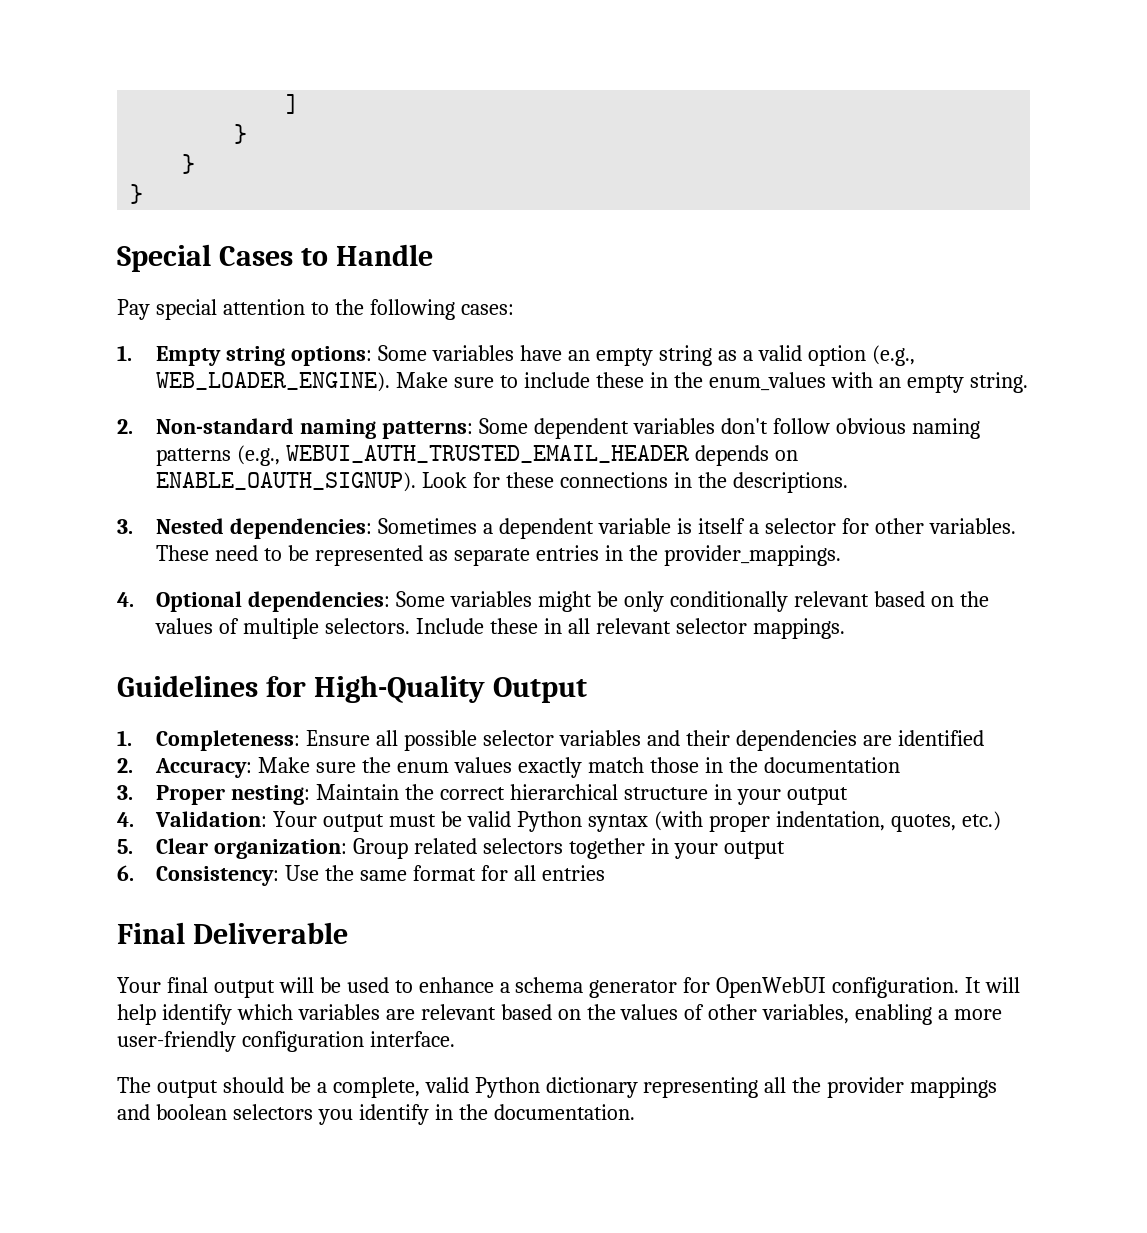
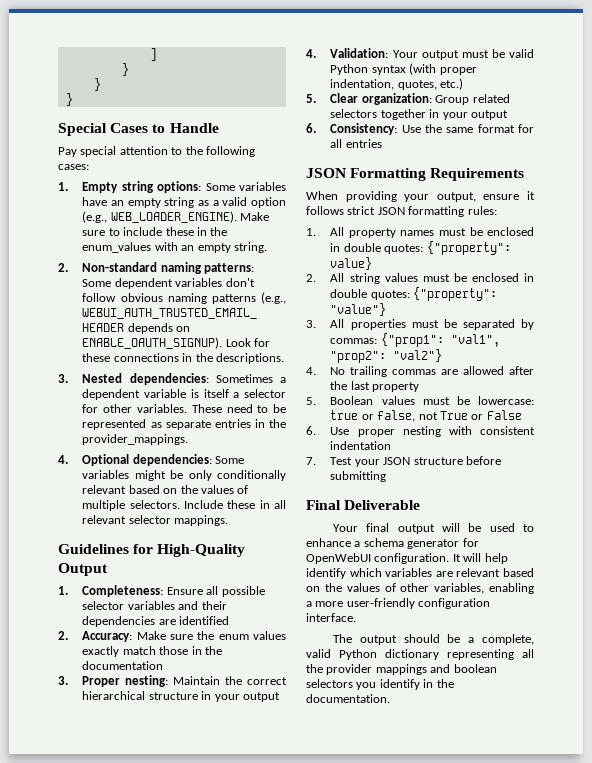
+ JSON Formatting Requirements
+ When providing your output, ensure it follows strict JSON formatting rules:
+ 1. All property names must be enclosed in double quotes: {"property": value}
+ 2. All string values must be enclosed in double quotes: {"property": "value"}
+ 3. All properties must be separated by commas: {"prop1": "val1", "prop2": "val2"}
+ 4. No trailing commas are allowed after the last property
+ 5. Boolean values must be lowercase: true or false, not True or False
+ 6. Use proper nesting with consistent indentation
+ 7. Test your JSON structure before submitting

